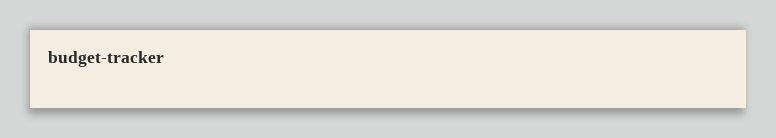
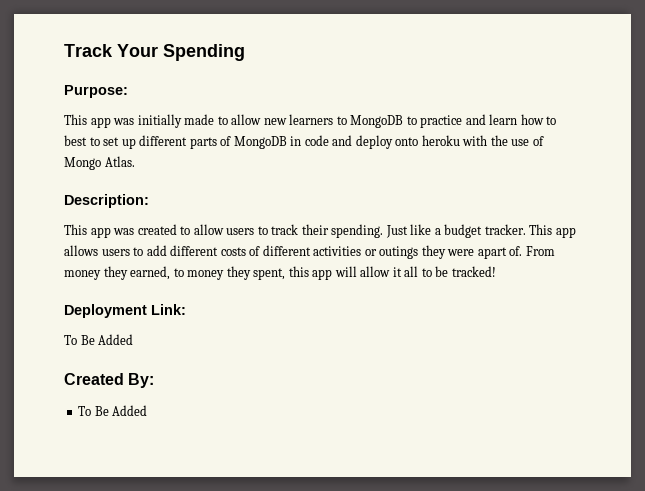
- budget-tracker
+ Track Your Spending
+ Purpose:
+ This app was initially made to allow new learners to MongoDB to practice and learn how to best to set up different parts of MongoDB in code and deploy onto heroku with the use of Mongo Atlas.
+ Description:
+ This app was created to allow users to track their spending. Just like a budget tracker. This app allows users to add different costs of different activities or outings they were apart of. From money they earned, to money they spent, this app will allow it all to be tracked!
+ Deployment Link:
+ To Be Added
+ Created By:
+ To Be Added

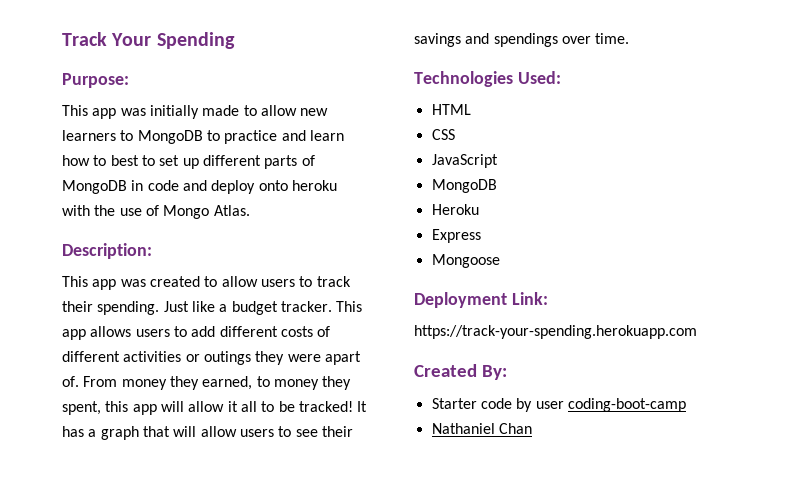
+ It has a graph that will allow users to see their savings and spendings over time.
+ Technologies Used:
+ HTML
+ CSS
+ JavaScript
+ MongoDB
+ Heroku
+ Express
+ Mongoose
  Deployment Link:
- To Be Added
+ https://track-your-spending.herokuapp.com
  Created By:
- To Be Added
+ Starter code by user coding-boot-camp
+ Nathaniel Chan

